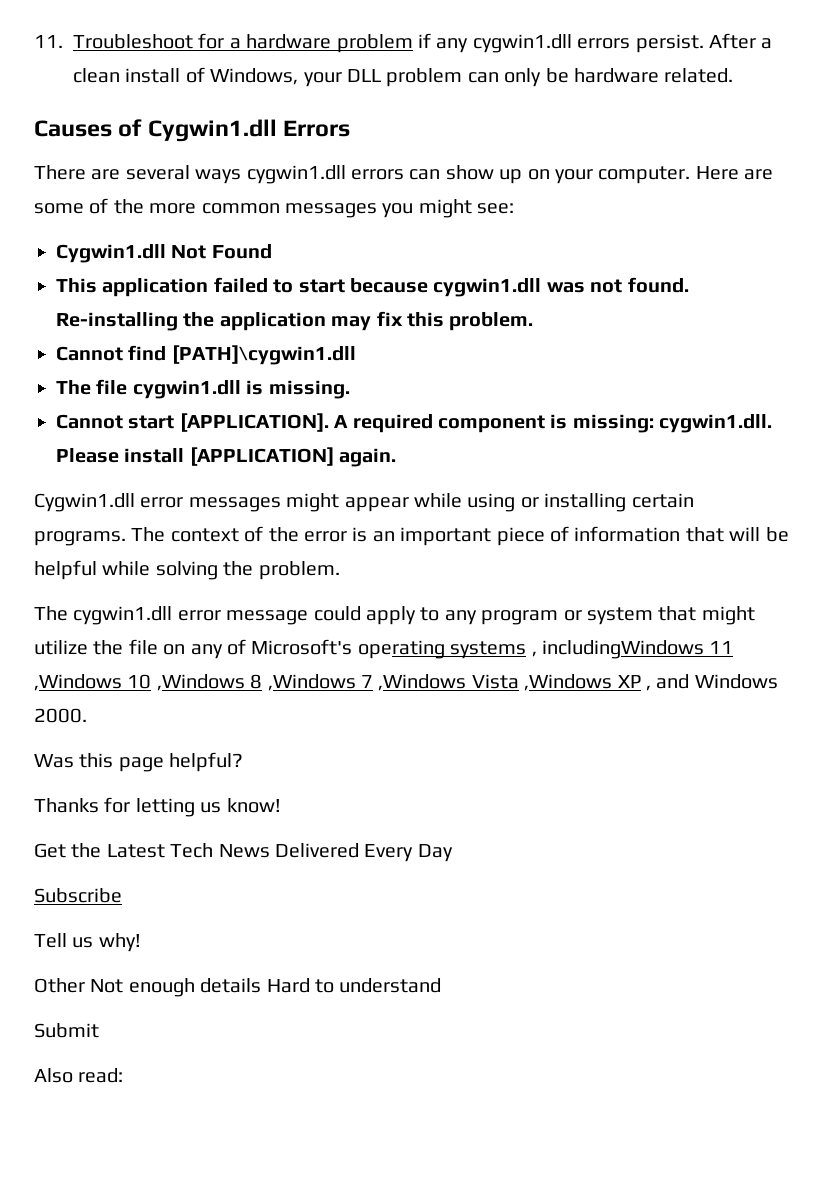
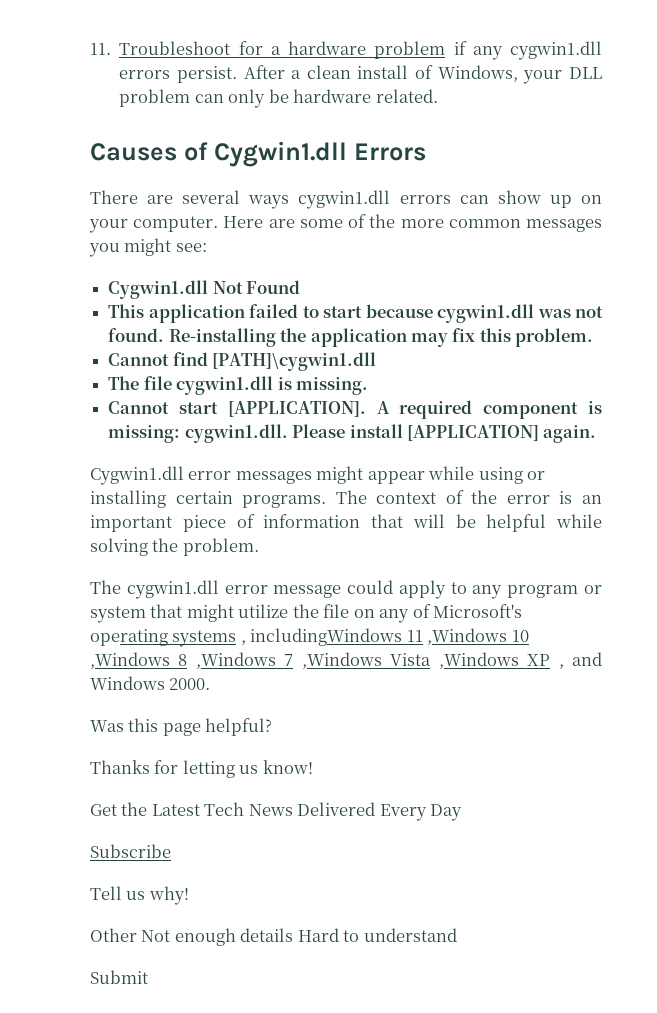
- Also read:

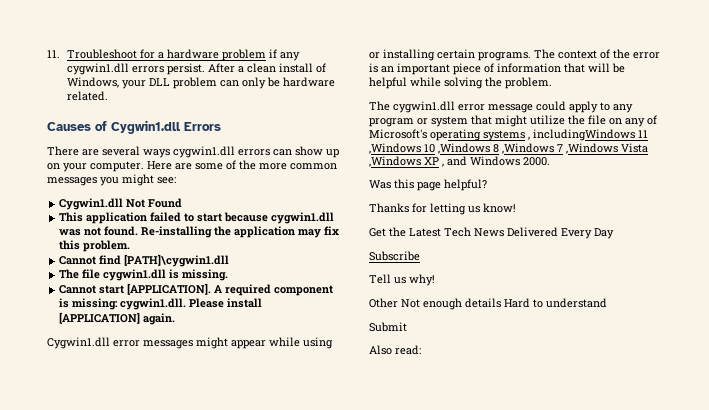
+ Also read:

